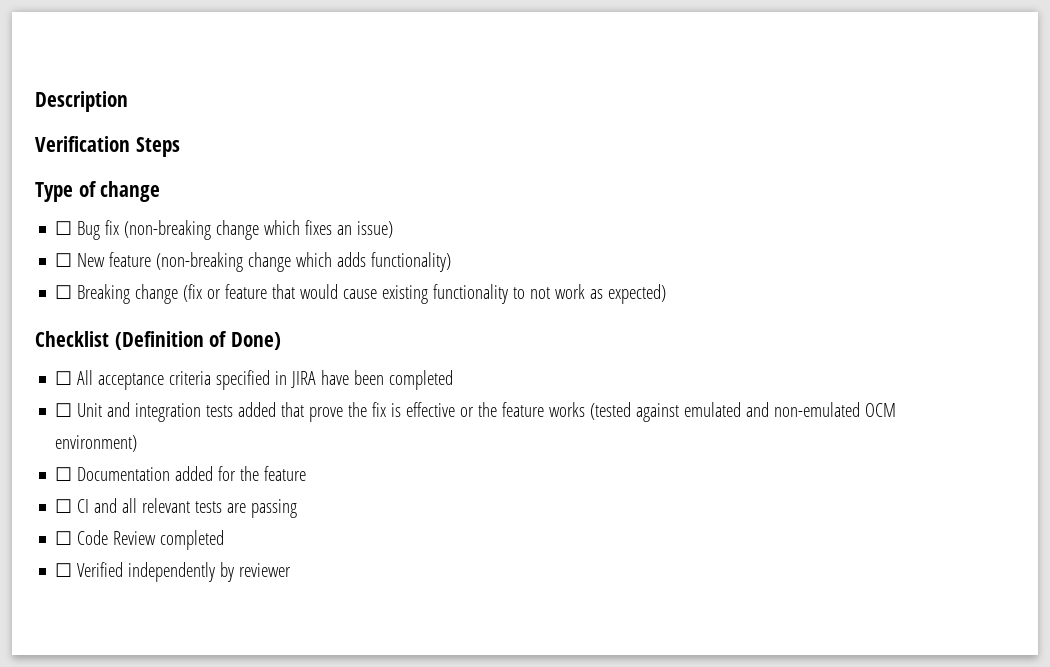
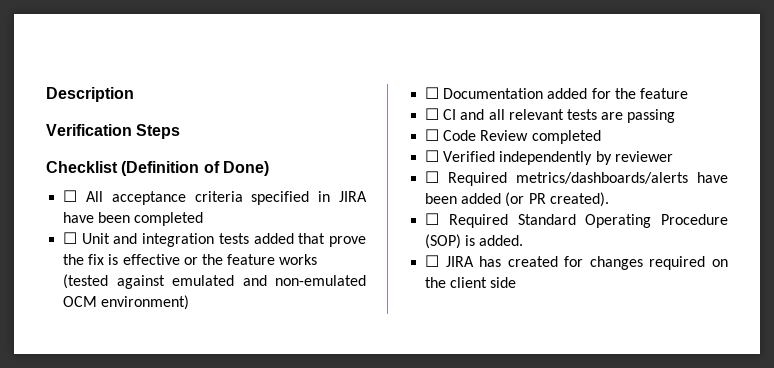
- Type of change
- ☐ Bug fix (non-breaking change which fixes an issue)
- ☐ New feature (non-breaking change which adds functionality)
- ☐ Breaking change (fix or feature that would cause existing functionality to not work as expected)
+ ☐ Required metrics/dashboards/alerts have been added (or PR created).
+ ☐ Required Standard Operating Procedure (SOP) is added.
+ ☐ JIRA has created for changes required on the client side

